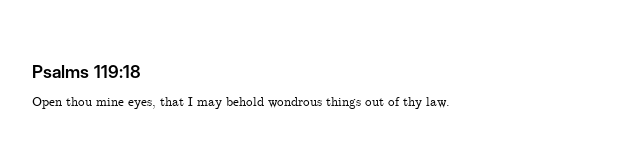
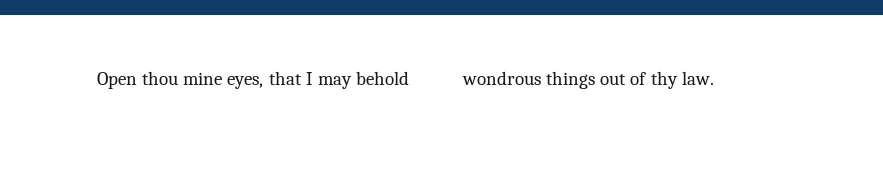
- Psalms 119:18

